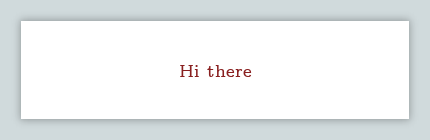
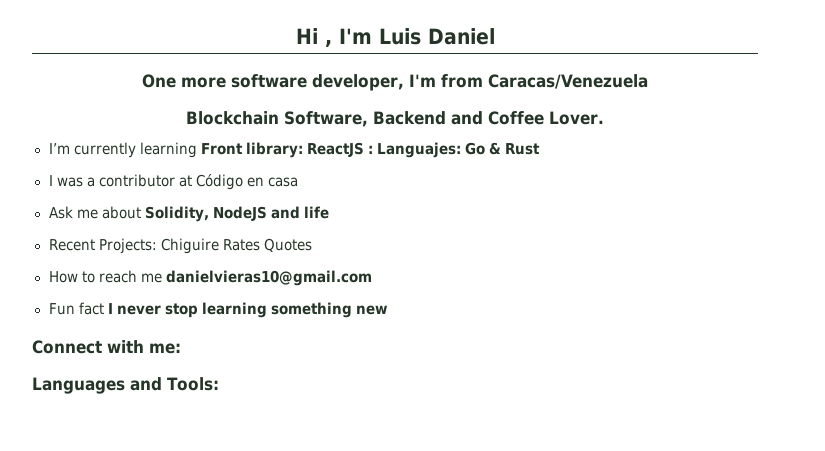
- Hi there
+ Hi , I'm Luis Daniel
+ One more software developer, I'm from Caracas/Venezuela
+ Blockchain Software, Backend and Coffee Lover.
+ I’m currently learning Front library: ReactJS : Languajes: Go & Rust
+ I was a contributor at Código en casa
+ Ask me about Solidity, NodeJS and life
+ Recent Projects: Chiguire Rates Quotes
+ How to reach me danielvieras10@gmail.com
+ Fun fact I never stop learning something new
+ Connect with me:
+ Languages and Tools:

